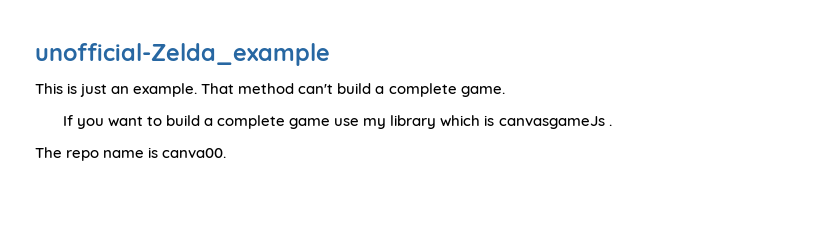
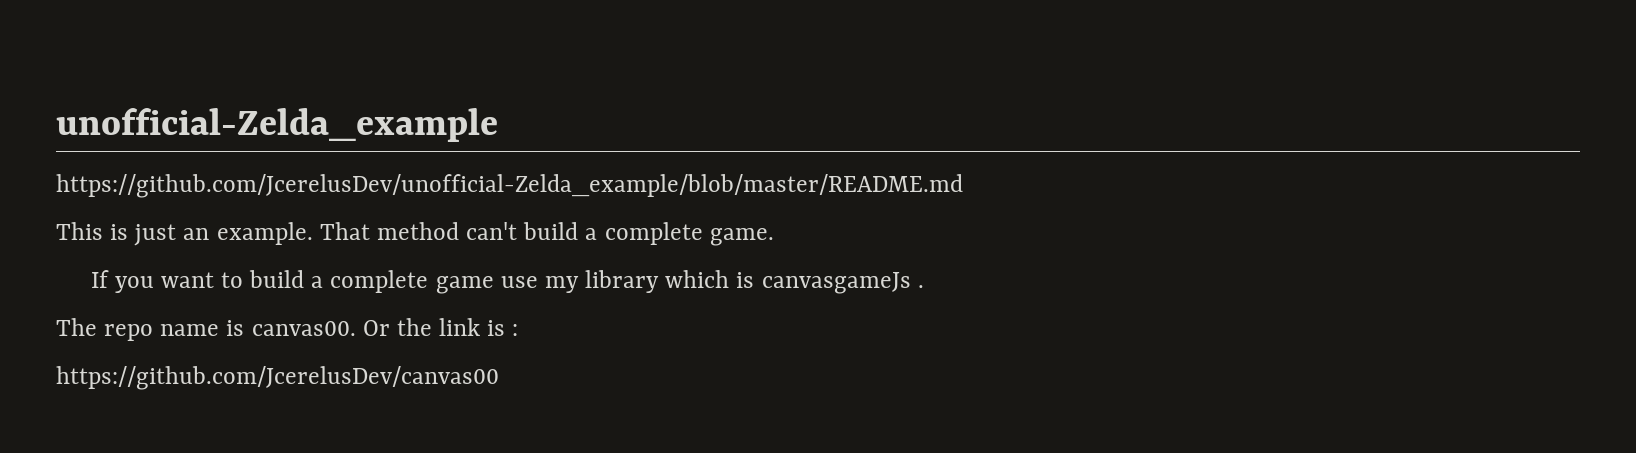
+ https://github.com/JcerelusDev/unofficial-Zelda_example/blob/master/README.md
- The repo name is canva00.
+ The repo name is canvas00. Or the link is :
+ https://github.com/JcerelusDev/canvas00

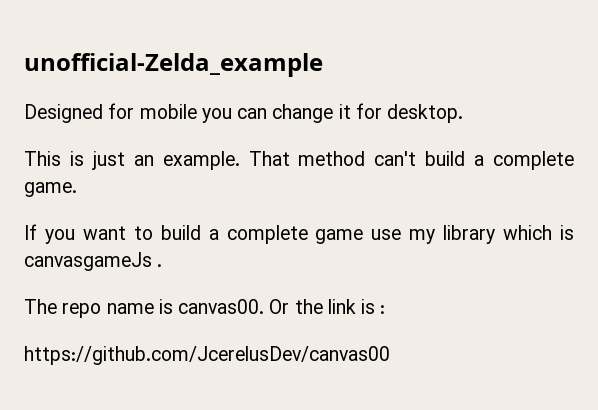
- https://github.com/JcerelusDev/unofficial-Zelda_example/blob/master/README.md
+ Designed for mobile you can change it for desktop.

